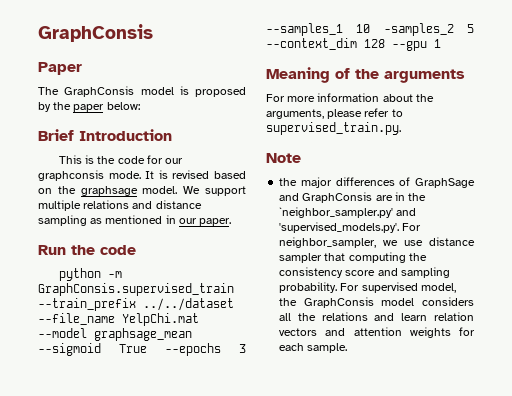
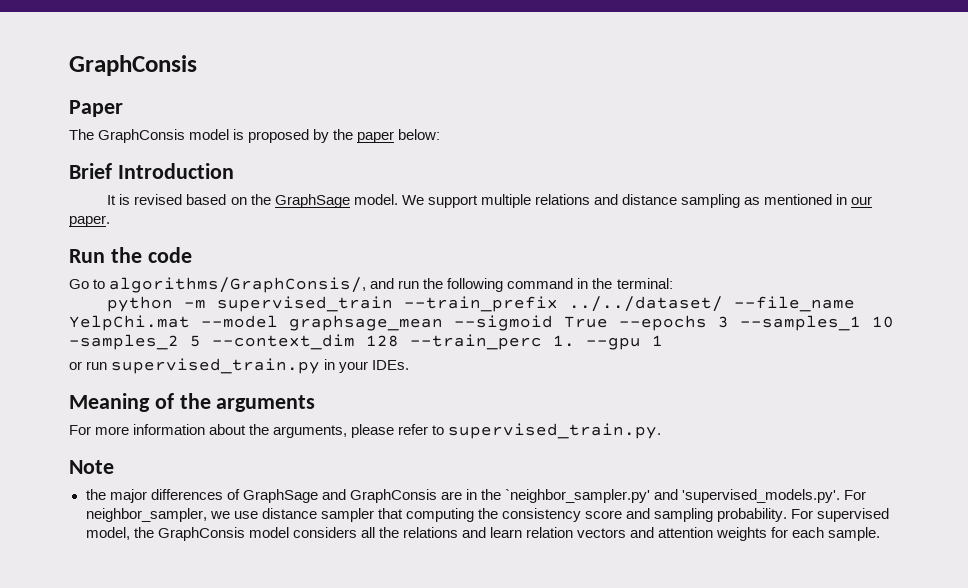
- This is the code for our graphconsis mode. It is revised based on the graphsage model.
+ It is revised based on the GraphSage model.
+ Go to algorithms/GraphConsis/, and run the following command in the terminal:
- python -m GraphConsis.supervised_train --train_prefix ../../dataset --file_name YelpChi.mat --model graphsage_mean --sigmoid True --epochs 3 --samples_1 10 -samples_2 5 --context_dim 128 --gpu 1
+ python -m supervised_train --train_prefix ../../dataset/ --file_name YelpChi.mat --model graphsage_mean --sigmoid True --epochs 3 --samples_1 10 -samples_2 5 --context_dim 128 --train_perc 1. --gpu 1
+ or run supervised_train.py in your IDEs.

